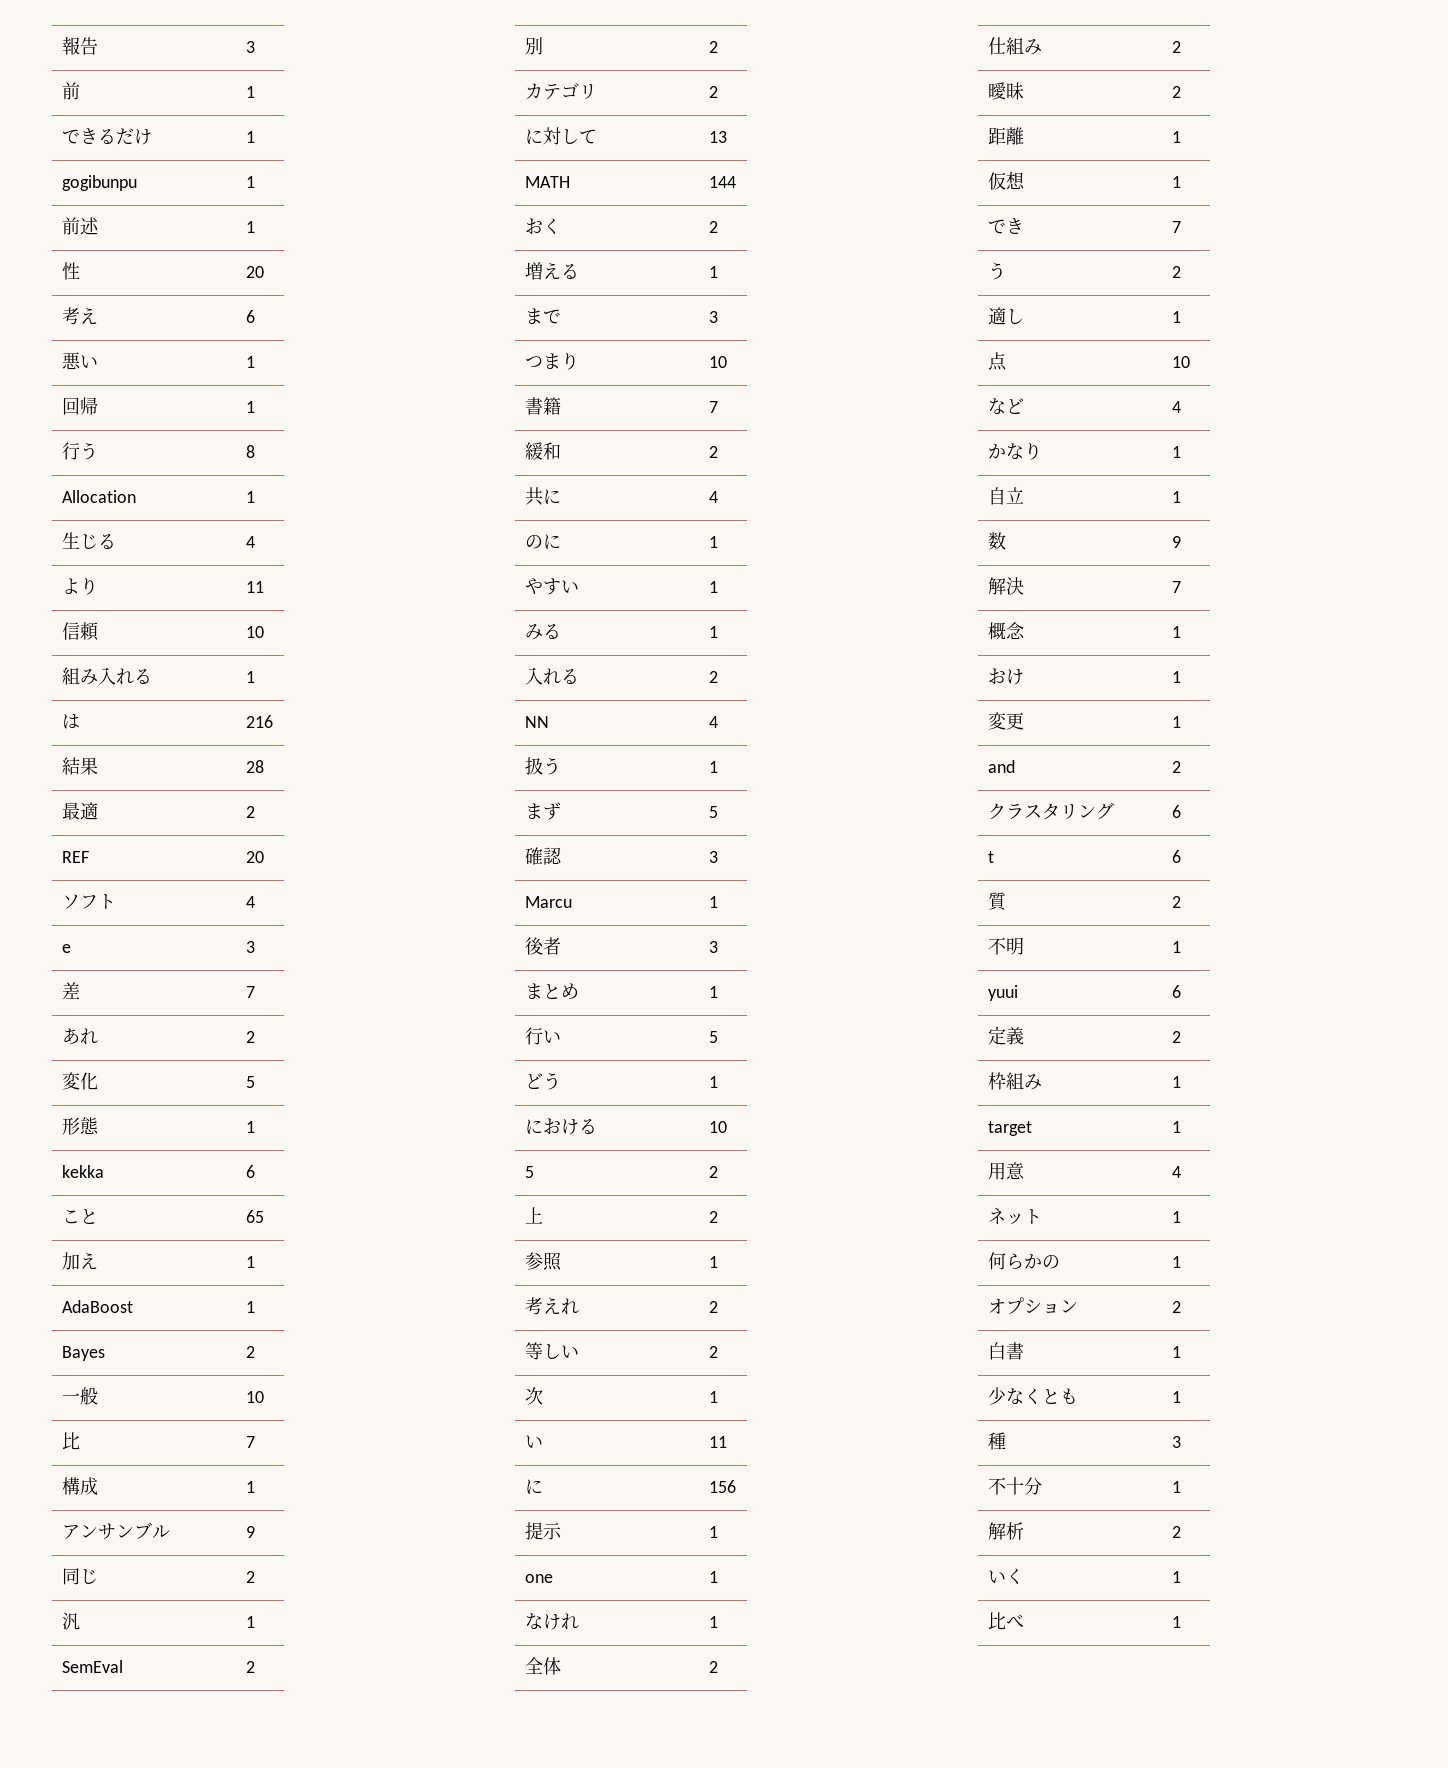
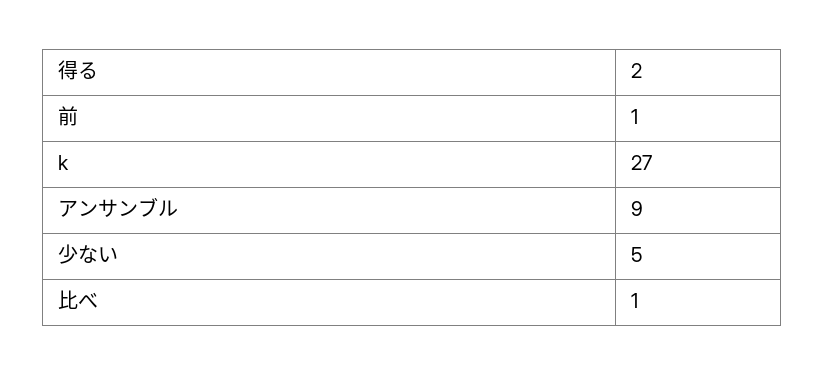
- 報告 | 3
+ 得る | 2
- できるだけ | 1
- gogibunpu | 1
- 前述 | 1
- 性 | 20
- 考え | 6
- 悪い | 1
- 回帰 | 1
- 行う | 8
- Allocation | 1
- 生じる | 4
- より | 11
- 信頼 | 10
- 組み入れる | 1
- は | 216
- 結果 | 28
- 最適 | 2
- REF | 20
- ソフト | 4
- e | 3
- 差 | 7
- あれ | 2
- 変化 | 5
- 形態 | 1
- kekka | 6
- こと | 65
- 加え | 1
- AdaBoost | 1
- Bayes | 2
- 一般 | 10
- 比 | 7
- 構成 | 1
+ k | 27
  アンサンブル | 9
- 同じ | 2
- 汎 | 1
- SemEval | 2
- 別 | 2
- カテゴリ | 2
- に対して | 13
- MATH | 144
- おく | 2
- 増える | 1
- まで | 3
- つまり | 10
- 書籍 | 7
- 緩和 | 2
- 共に | 4
- のに | 1
- やすい | 1
- みる | 1
- 入れる | 2
- NN | 4
- 扱う | 1
- まず | 5
- 確認 | 3
- Marcu | 1
- 後者 | 3
- まとめ | 1
- 行い | 5
- どう | 1
- における | 10
- 5 | 2
- 上 | 2
- 参照 | 1
- 考えれ | 2
- 等しい | 2
- 次 | 1
- い | 11
- に | 156
- 提示 | 1
- one | 1
- なけれ | 1
- 全体 | 2
- 仕組み | 2
- 曖昧 | 2
- 距離 | 1
- 仮想 | 1
- でき | 7
- う | 2
- 適し | 1
- 点 | 10
- など | 4
- かなり | 1
- 自立 | 1
- 数 | 9
- 解決 | 7
- 概念 | 1
- おけ | 1
- 変更 | 1
- and | 2
- クラスタリング | 6
- t | 6
- 質 | 2
- 不明 | 1
- yuui | 6
- 定義 | 2
- 枠組み | 1
- target | 1
- 用意 | 4
- ネット | 1
- 何らかの | 1
- オプション | 2
- 白書 | 1
- 少なくとも | 1
- 種 | 3
- 不十分 | 1
- 解析 | 2
- いく | 1
+ 少ない | 5

